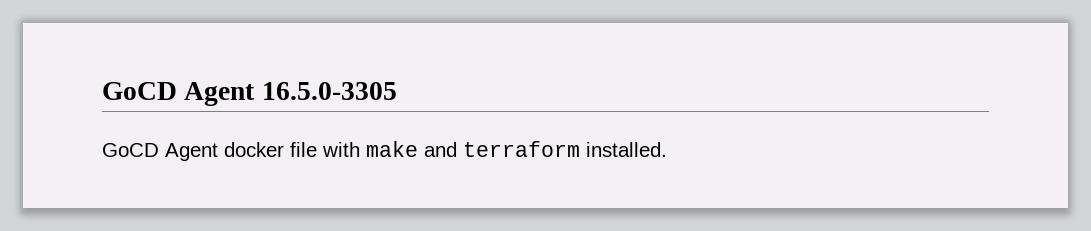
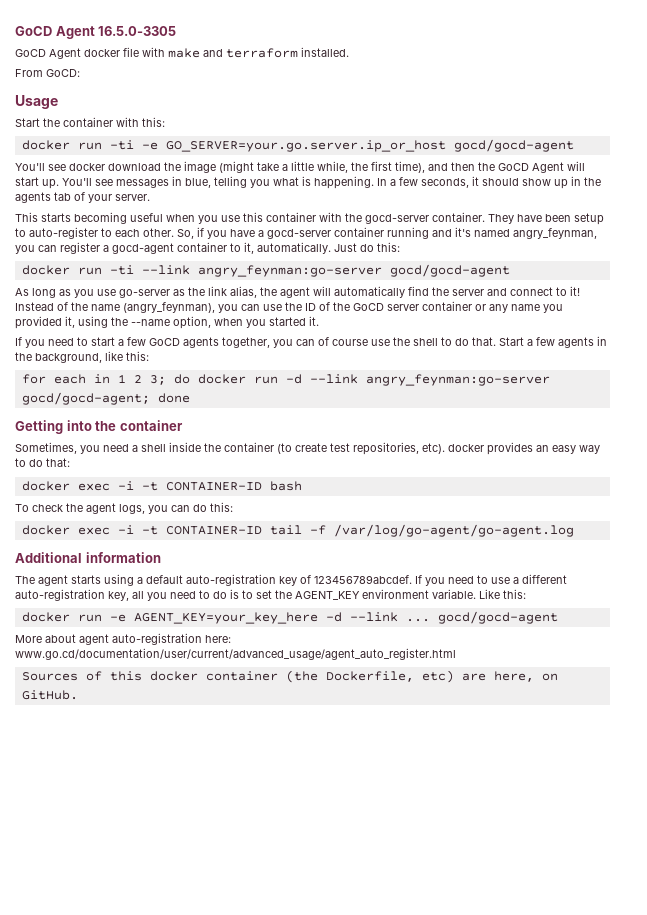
+ From GoCD:
+ Usage
+ Start the container with this:
+ docker run -ti -e GO_SERVER=your.go.server.ip_or_host gocd/gocd-agent
+ You'll see docker download the image (might take a little while, the first time), and then the GoCD Agent will start up. You'll see messages in blue, telling you what is happening. In a few seconds, it should show up in the agents tab of your server.
+ This starts becoming useful when you use this container with the gocd-server container. They have been setup to auto-register to each other. So, if you have a gocd-server container running and it's named angry_feynman, you can register a gocd-agent container to it, automatically. Just do this:
+ docker run -ti --link angry_feynman:go-server gocd/gocd-agent
+ As long as you use go-server as the link alias, the agent will automatically find the server and connect to it! Instead of the name (angry_feynman), you can use the ID of the GoCD server container or any name you provided it, using the --name option, when you started it.
+ If you need to start a few GoCD agents together, you can of course use the shell to do that. Start a few agents in the background, like this:
+ for each in 1 2 3; do docker run -d --link angry_feynman:go-server gocd/gocd-agent; done
+ Getting into the container
+ Sometimes, you need a shell inside the container (to create test repositories, etc). docker provides an easy way to do that:
+ docker exec -i -t CONTAINER-ID bash
+ To check the agent logs, you can do this:
+ docker exec -i -t CONTAINER-ID tail -f /var/log/go-agent/go-agent.log
+ Additional information
+ The agent starts using a default auto-registration key of 123456789abcdef. If you need to use a different auto-registration key, all you need to do is to set the AGENT_KEY environment variable. Like this:
+ docker run -e AGENT_KEY=your_key_here -d --link ... gocd/gocd-agent
+ More about agent auto-registration here: www.go.cd/documentation/user/current/advanced_usage/agent_auto_register.html
+ Sources of this docker container (the Dockerfile, etc) are here, on GitHub.

